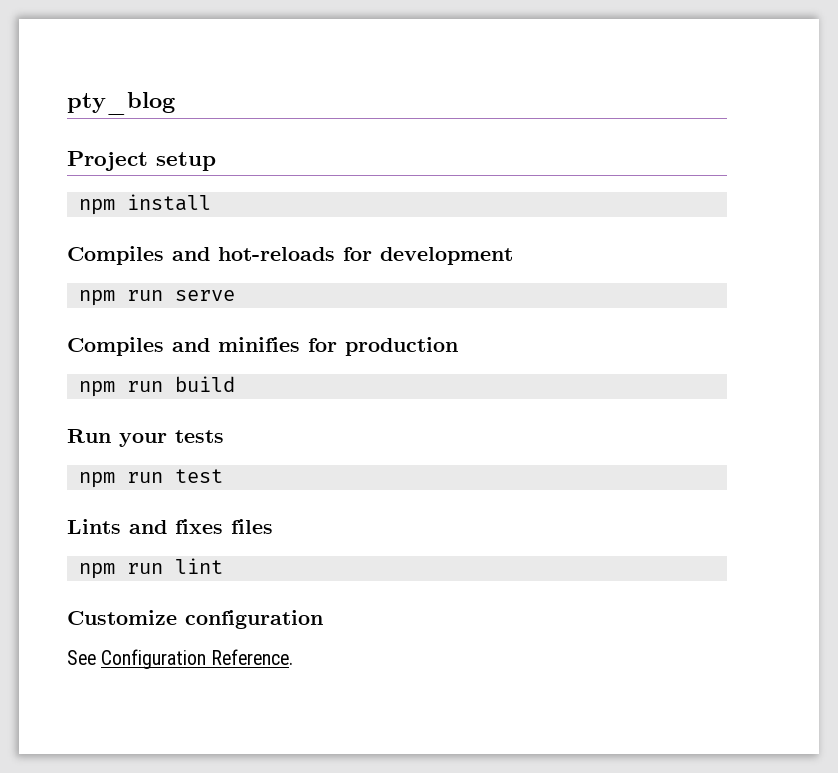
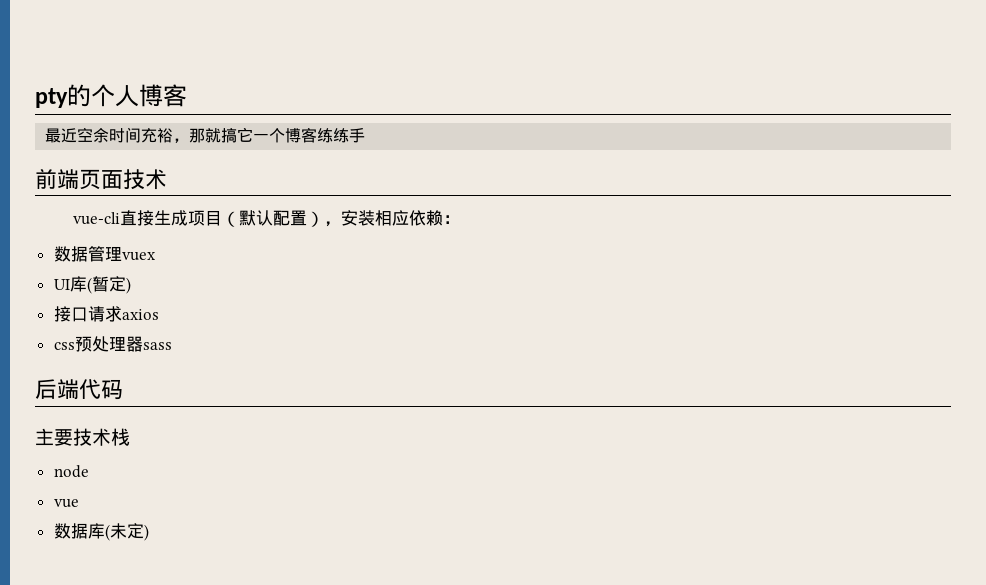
- pty_blog
- Project setup
- npm install
- Compiles and hot-reloads for development
- npm run serve
- Compiles and minifies for production
- npm run build
- Run your tests
- npm run test
- Lints and fixes files
- npm run lint
- Customize configuration
- See Configuration Reference.
+ pty的个人博客
+ 最近空余时间充裕，那就搞它一个博客练练手
+ 前端页面技术
+ vue-cli直接生成项目（默认配置），安装相应依赖：
+ 数据管理vuex
+ UI库(暂定)
+ 接口请求axios
+ css预处理器sass
+ 后端代码
+ 主要技术栈
+ node
+ vue
+ 数据库(未定)

